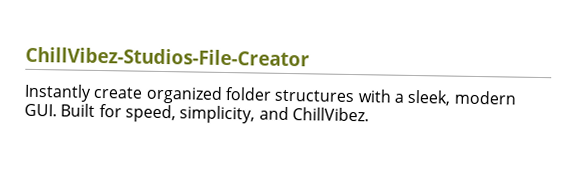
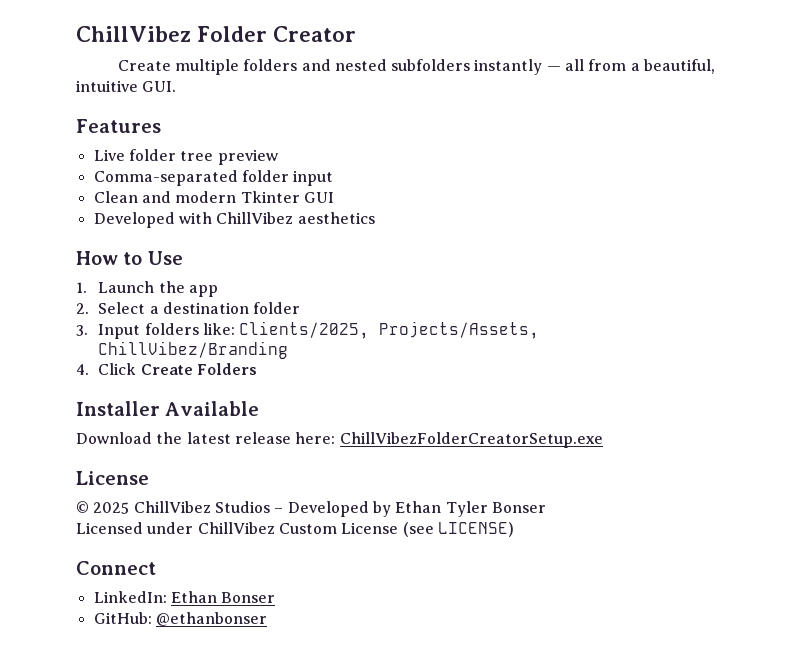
- ChillVibez-Studios-File-Creator
- Instantly create organized folder structures with a sleek, modern GUI. Built for speed, simplicity, and ChillVibez.
+ ChillVibez Folder Creator
+ Create multiple folders and nested subfolders instantly — all from a beautiful, intuitive GUI.
+ Features
+ Live folder tree preview
+ Comma-separated folder input
+ Clean and modern Tkinter GUI
+ Developed with ChillVibez aesthetics
+ How to Use
+ 1. Launch the app
+ 2. Select a destination folder
+ 3. Input folders like: Clients/2025, Projects/Assets, ChillVibez/Branding
+ 4. Click Create Folders
+ Installer Available
+ Download the latest release here: ChillVibezFolderCreatorSetup.exe
+ License
+ © 2025 ChillVibez Studios – Developed by Ethan Tyler Bonser
+ Licensed under ChillVibez Custom License (see LICENSE)
+ Connect
+ LinkedIn: Ethan Bonser
+ GitHub: @ethanbonser

